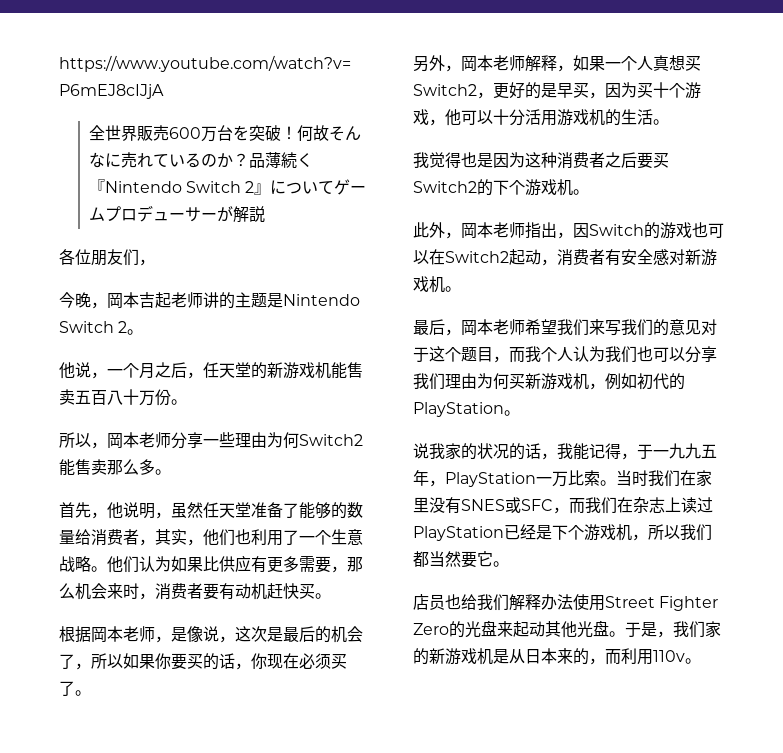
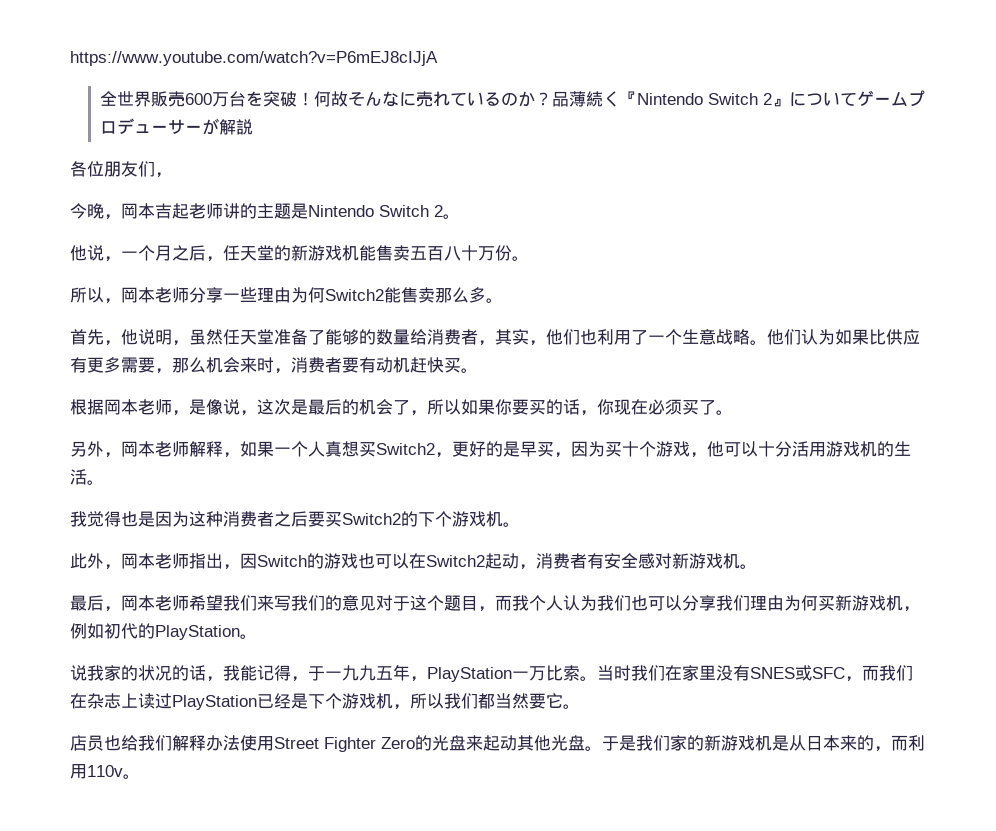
- 于是，我们家的新游戏机是从日本来的，而利用110v。
+ 于是我们家的新游戏机是从日本来的，而利用110v。

